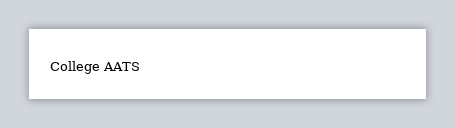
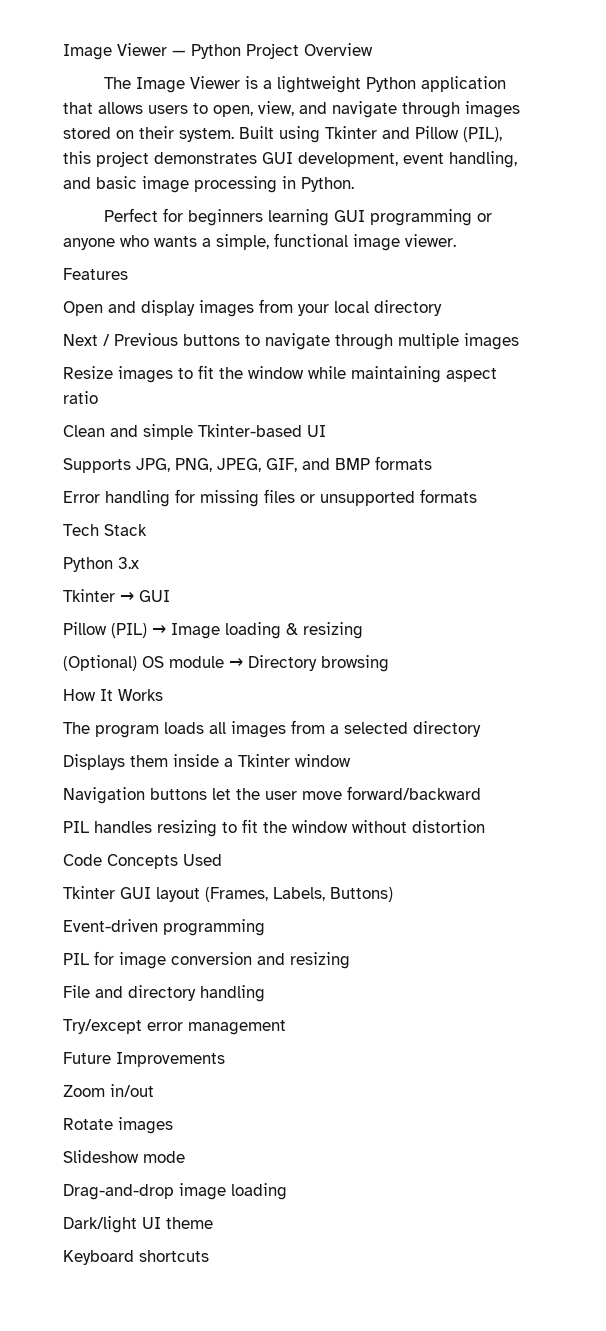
- College AATS
+ Image Viewer — Python Project Overview
+ The Image Viewer is a lightweight Python application that allows users to open, view, and navigate through images stored on their system. Built using Tkinter and Pillow (PIL), this project demonstrates GUI development, event handling, and basic image processing in Python.
+ Perfect for beginners learning GUI programming or anyone who wants a simple, functional image viewer.
+ Features
+ Open and display images from your local directory
+ Next / Previous buttons to navigate through multiple images
+ Resize images to fit the window while maintaining aspect ratio
+ Clean and simple Tkinter-based UI
+ Supports JPG, PNG, JPEG, GIF, and BMP formats
+ Error handling for missing files or unsupported formats
+ Tech Stack
+ Python 3.x
+ Tkinter → GUI
+ Pillow (PIL) → Image loading & resizing
+ (Optional) OS module → Directory browsing
+ How It Works
+ The program loads all images from a selected directory
+ Displays them inside a Tkinter window
+ Navigation buttons let the user move forward/backward
+ PIL handles resizing to fit the window without distortion
+ Code Concepts Used
+ Tkinter GUI layout (Frames, Labels, Buttons)
+ Event-driven programming
+ PIL for image conversion and resizing
+ File and directory handling
+ Try/except error management
+ Future Improvements
+ Zoom in/out
+ Rotate images
+ Slideshow mode
+ Drag-and-drop image loading
+ Dark/light UI theme
+ Keyboard shortcuts

